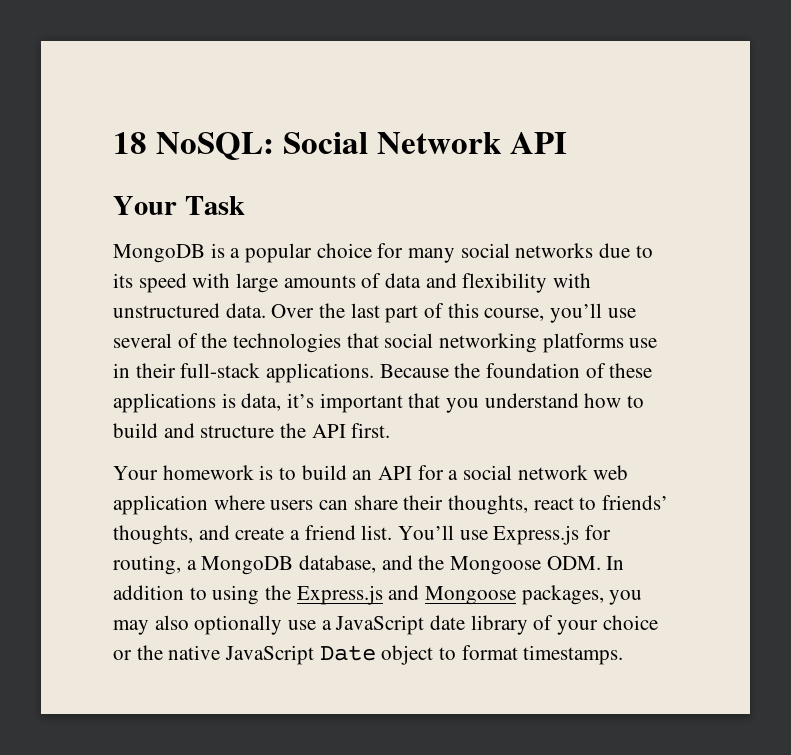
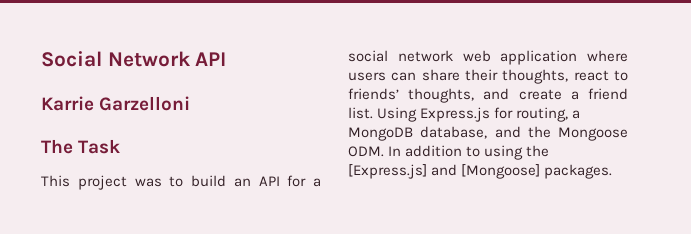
- 18 NoSQL: Social Network API
+ Social Network API
- Your Task
- MongoDB is a popular choice for many social networks due to its speed with large amounts of data and flexibility with unstructured data. Over the last part of this course, you’ll use several of the technologies that social networking platforms use in their full-stack applications. Because the foundation of these applications is data, it’s important that you understand how to build and structure the API first.
- Your homework is to build an API for a social network web application where users can share their thoughts, react to friends’ thoughts, and create a friend list.
+ Karrie Garzelloni
+ The Task
+ This project was to build an API for a social network web application where users can share their thoughts, react to friends’ thoughts, and create a friend list.
- You’ll use Express.js for routing, a MongoDB database, and the Mongoose ODM. In addition to using the Express.js and Mongoose packages, you may also optionally use a JavaScript date library of your choice or the native JavaScript Date object to format timestamps.
+ Using Express.js for routing, a MongoDB database, and the Mongoose ODM. In addition to using the [Express.js] and [Mongoose] packages.

